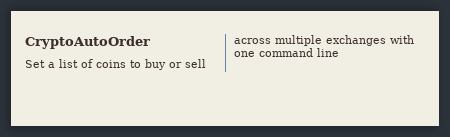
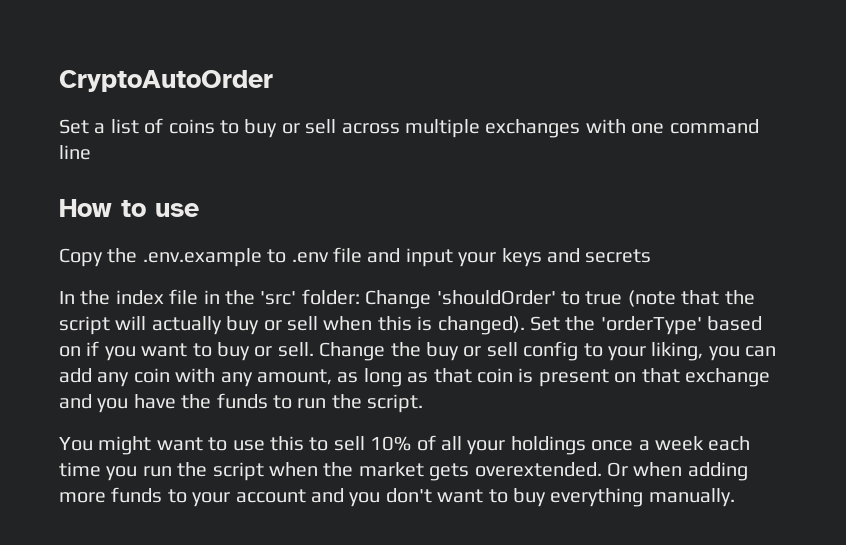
+ How to use
+ Copy the .env.example to .env file and input your keys and secrets
+ In the index file in the 'src' folder: Change 'shouldOrder' to true (note that the script will actually buy or sell when this is changed). Set the 'orderType' based on if you want to buy or sell. Change the buy or sell config to your liking, you can add any coin with any amount, as long as that coin is present on that exchange and you have the funds to run the script.
+ You might want to use this to sell 10% of all your holdings once a week each time you run the script when the market gets overextended. Or when adding more funds to your account and you don't want to buy everything manually.

